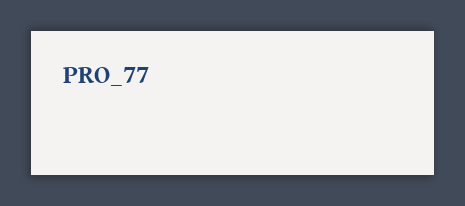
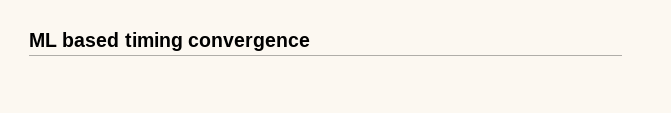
- PRO_77
+ ML based timing convergence

